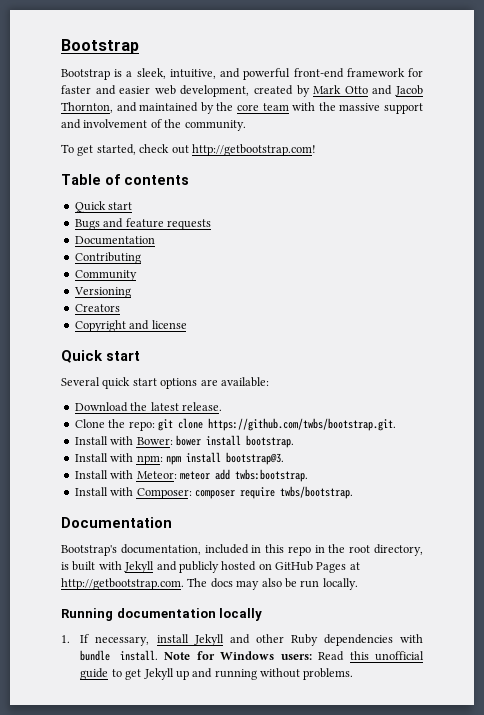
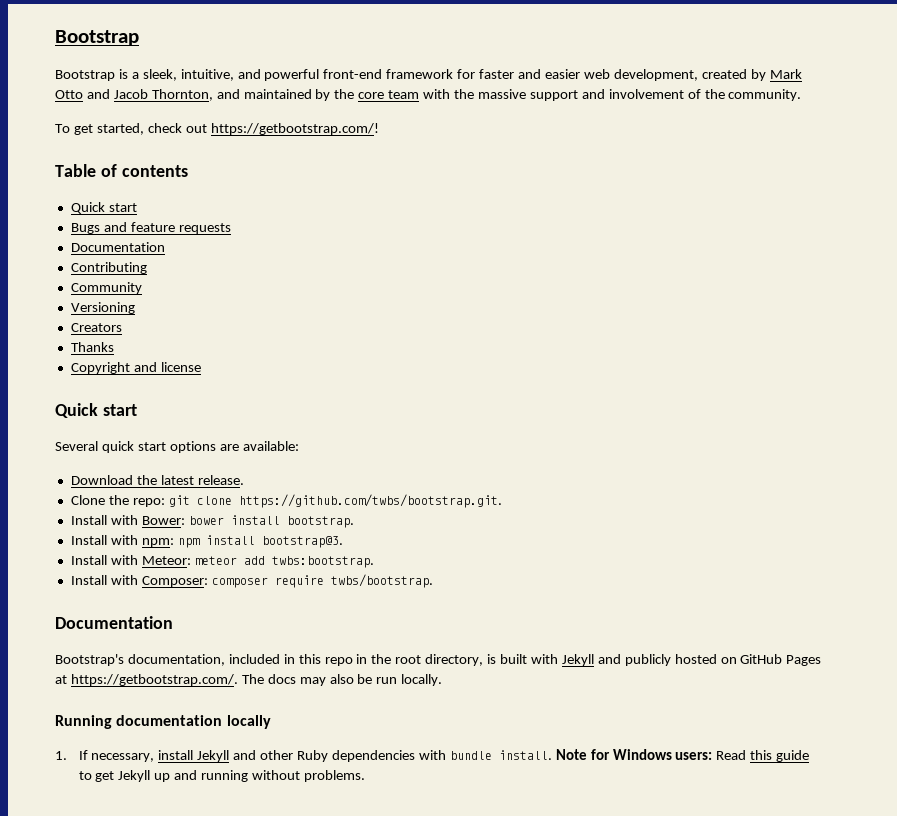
- To get started, check out http://getbootstrap.com!
+ To get started, check out https://getbootstrap.com/!
+ Thanks
- Bootstrap's documentation, included in this repo in the root directory, is built with Jekyll and publicly hosted on GitHub Pages at http://getbootstrap.com. The docs may also be run locally.
+ Bootstrap's documentation, included in this repo in the root directory, is built with Jekyll and publicly hosted on GitHub Pages at https://getbootstrap.com/. The docs may also be run locally.
- Note for Windows users: Read this unofficial guide to get Jekyll up and running without problems.
+ Note for Windows users: Read this guide to get Jekyll up and running without problems.

